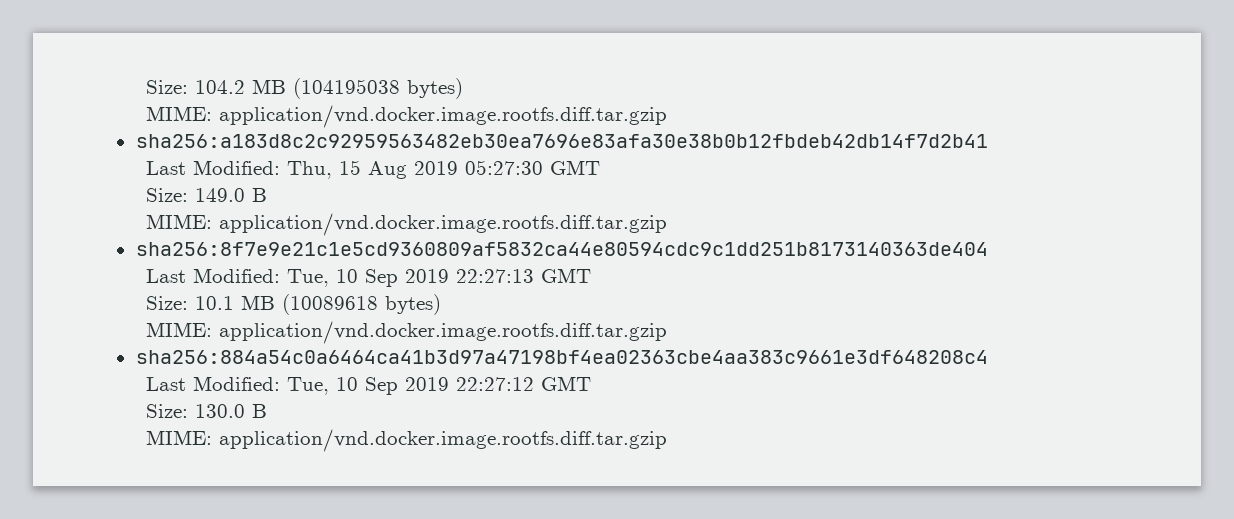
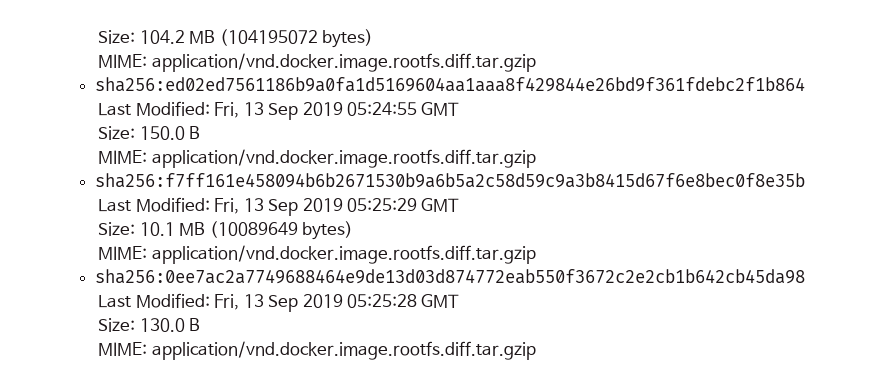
- Size: 104.2 MB (104195038 bytes)
+ Size: 104.2 MB (104195072 bytes)
  MIME: application/vnd.docker.image.rootfs.diff.tar.gzip
- sha256:a183d8c2c92959563482eb30ea7696e83afa30e38b0b12fbdeb42db14f7d2b41
- Last Modified: Thu, 15 Aug 2019 05:27:30 GMT
- Size: 149.0 B
+ sha256:ed02ed7561186b9a0fa1d5169604aa1aaa8f429844e26bd9f361fdebc2f1b864
+ Last Modified: Fri, 13 Sep 2019 05:24:55 GMT
+ Size: 150.0 B
- sha256:8f7e9e21c1e5cd9360809af5832ca44e80594cdc9c1dd251b8173140363de404
- Last Modified: Tue, 10 Sep 2019 22:27:13 GMT
+ sha256:f7ff161e458094b6b2671530b9a6b5a2c58d59c9a3b8415d67f6e8bec0f8e35b
+ Last Modified: Fri, 13 Sep 2019 05:25:29 GMT
- Size: 10.1 MB (10089618 bytes)
+ Size: 10.1 MB (10089649 bytes)
  MIME: application/vnd.docker.image.rootfs.diff.tar.gzip
- sha256:884a54c0a6464ca41b3d97a47198bf4ea02363cbe4aa383c9661e3df648208c4
- Last Modified: Tue, 10 Sep 2019 22:27:12 GMT
+ sha256:0ee7ac2a7749688464e9de13d03d874772eab550f3672c2e2cb1b642cb45da98
+ Last Modified: Fri, 13 Sep 2019 05:25:28 GMT

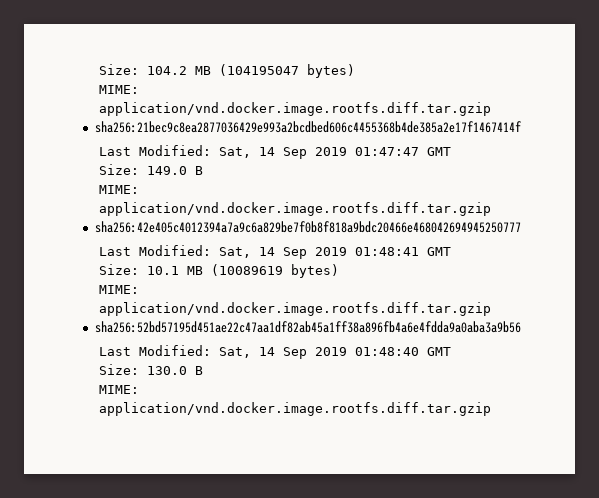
- Size: 104.2 MB (104195072 bytes)
+ Size: 104.2 MB (104195047 bytes)
  MIME: application/vnd.docker.image.rootfs.diff.tar.gzip
- sha256:ed02ed7561186b9a0fa1d5169604aa1aaa8f429844e26bd9f361fdebc2f1b864
- Last Modified: Fri, 13 Sep 2019 05:24:55 GMT
- Size: 150.0 B
+ sha256:21bec9c8ea2877036429e993a2bcdbed606c4455368b4de385a2e17f1467414f
+ Last Modified: Sat, 14 Sep 2019 01:47:47 GMT
+ Size: 149.0 B
- sha256:f7ff161e458094b6b2671530b9a6b5a2c58d59c9a3b8415d67f6e8bec0f8e35b
- Last Modified: Fri, 13 Sep 2019 05:25:29 GMT
+ sha256:42e405c4012394a7a9c6a829be7f0b8f818a9bdc20466e468042694945250777
+ Last Modified: Sat, 14 Sep 2019 01:48:41 GMT
- Size: 10.1 MB (10089649 bytes)
+ Size: 10.1 MB (10089619 bytes)
  MIME: application/vnd.docker.image.rootfs.diff.tar.gzip
- sha256:0ee7ac2a7749688464e9de13d03d874772eab550f3672c2e2cb1b642cb45da98
- Last Modified: Fri, 13 Sep 2019 05:25:28 GMT
+ sha256:52bd57195d451ae22c47aa1df82ab45a1ff38a896fb4a6e4fdda9a0aba3a9b56
+ Last Modified: Sat, 14 Sep 2019 01:48:40 GMT

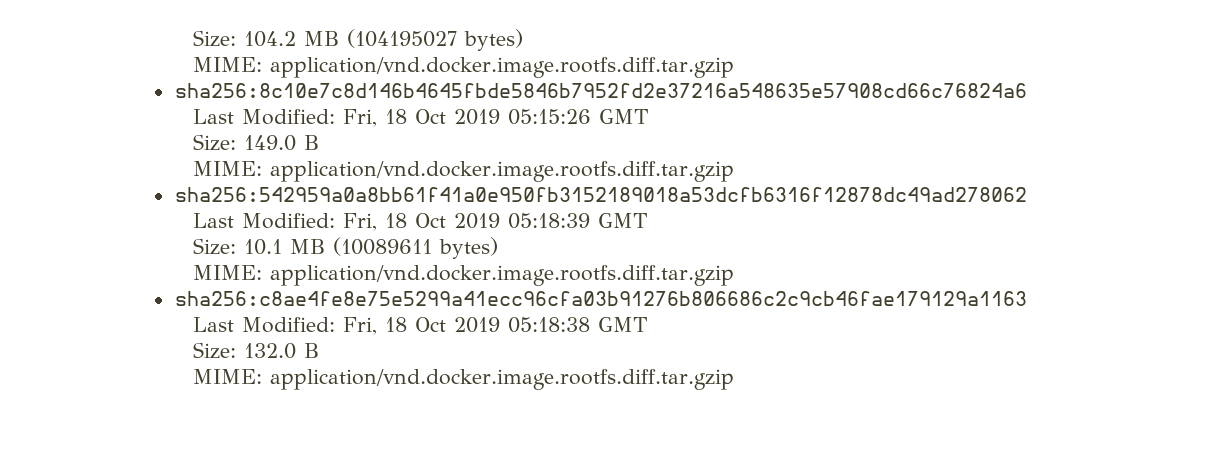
- Size: 104.2 MB (104195047 bytes)
+ Size: 104.2 MB (104195027 bytes)
  MIME: application/vnd.docker.image.rootfs.diff.tar.gzip
- sha256:21bec9c8ea2877036429e993a2bcdbed606c4455368b4de385a2e17f1467414f
- Last Modified: Sat, 14 Sep 2019 01:47:47 GMT
+ sha256:8c10e7c8d146b4645fbde5846b7952fd2e37216a548635e57908cd66c76824a6
+ Last Modified: Fri, 18 Oct 2019 05:15:26 GMT
- sha256:42e405c4012394a7a9c6a829be7f0b8f818a9bdc20466e468042694945250777
- Last Modified: Sat, 14 Sep 2019 01:48:41 GMT
+ sha256:542959a0a8bb61f41a0e950fb3152189018a53dcfb6316f12878dc49ad278062
+ Last Modified: Fri, 18 Oct 2019 05:18:39 GMT
- Size: 10.1 MB (10089619 bytes)
+ Size: 10.1 MB (10089611 bytes)
  MIME: application/vnd.docker.image.rootfs.diff.tar.gzip
- sha256:52bd57195d451ae22c47aa1df82ab45a1ff38a896fb4a6e4fdda9a0aba3a9b56
- Last Modified: Sat, 14 Sep 2019 01:48:40 GMT
- Size: 130.0 B
+ sha256:c8ae4fe8e75e5299a41ecc96cfa03b91276b806686c2c9cb46fae179129a1163
+ Last Modified: Fri, 18 Oct 2019 05:18:38 GMT
+ Size: 132.0 B

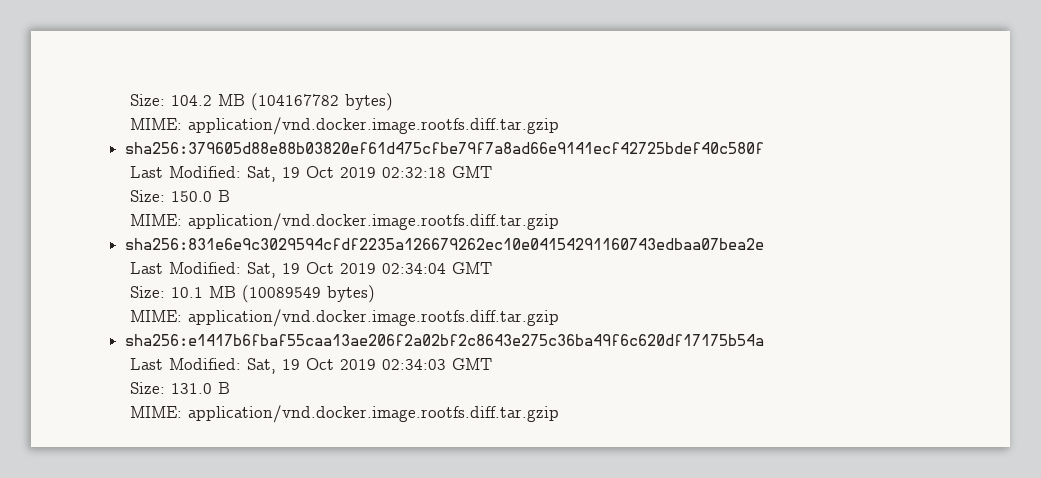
- Size: 104.2 MB (104195027 bytes)
+ Size: 104.2 MB (104167782 bytes)
  MIME: application/vnd.docker.image.rootfs.diff.tar.gzip
- sha256:8c10e7c8d146b4645fbde5846b7952fd2e37216a548635e57908cd66c76824a6
- Last Modified: Fri, 18 Oct 2019 05:15:26 GMT
- Size: 149.0 B
+ sha256:379605d88e88b03820ef61d475cfbe79f7a8ad66e9141ecf42725bdef40c580f
+ Last Modified: Sat, 19 Oct 2019 02:32:18 GMT
+ Size: 150.0 B
- sha256:542959a0a8bb61f41a0e950fb3152189018a53dcfb6316f12878dc49ad278062
- Last Modified: Fri, 18 Oct 2019 05:18:39 GMT
+ sha256:831e6e9c3029594cfdf2235a126679262ec10e04154291160743edbaa07bea2e
+ Last Modified: Sat, 19 Oct 2019 02:34:04 GMT
- Size: 10.1 MB (10089611 bytes)
+ Size: 10.1 MB (10089549 bytes)
  MIME: application/vnd.docker.image.rootfs.diff.tar.gzip
- sha256:c8ae4fe8e75e5299a41ecc96cfa03b91276b806686c2c9cb46fae179129a1163
- Last Modified: Fri, 18 Oct 2019 05:18:38 GMT
- Size: 132.0 B
+ sha256:e1417b6fbaf55caa13ae206f2a02bf2c8643e275c36ba49f6c620df17175b54a
+ Last Modified: Sat, 19 Oct 2019 02:34:03 GMT
+ Size: 131.0 B

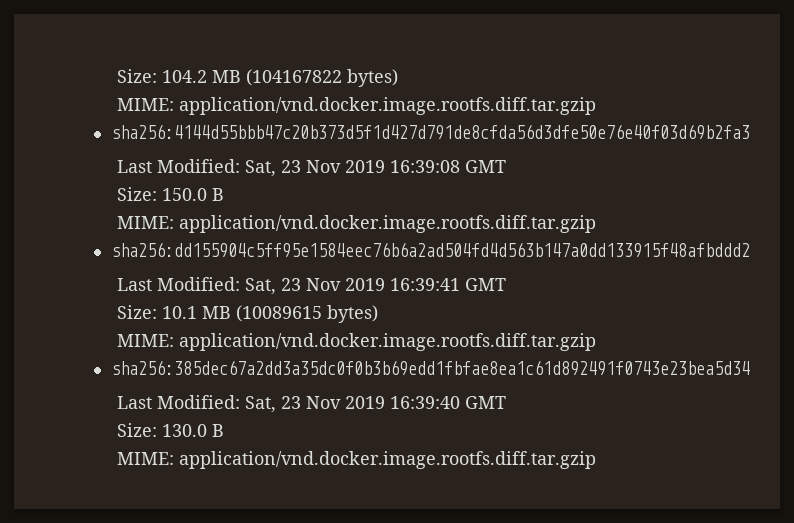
- Size: 104.2 MB (104167782 bytes)
+ Size: 104.2 MB (104167822 bytes)
  MIME: application/vnd.docker.image.rootfs.diff.tar.gzip
- sha256:379605d88e88b03820ef61d475cfbe79f7a8ad66e9141ecf42725bdef40c580f
- Last Modified: Sat, 19 Oct 2019 02:32:18 GMT
+ sha256:4144d55bbb47c20b373d5f1d427d791de8cfda56d3dfe50e76e40f03d69b2fa3
+ Last Modified: Sat, 23 Nov 2019 16:39:08 GMT
- sha256:831e6e9c3029594cfdf2235a126679262ec10e04154291160743edbaa07bea2e
- Last Modified: Sat, 19 Oct 2019 02:34:04 GMT
+ sha256:dd155904c5ff95e1584eec76b6a2ad504fd4d563b147a0dd133915f48afbddd2
+ Last Modified: Sat, 23 Nov 2019 16:39:41 GMT
- Size: 10.1 MB (10089549 bytes)
+ Size: 10.1 MB (10089615 bytes)
  MIME: application/vnd.docker.image.rootfs.diff.tar.gzip
- sha256:e1417b6fbaf55caa13ae206f2a02bf2c8643e275c36ba49f6c620df17175b54a
- Last Modified: Sat, 19 Oct 2019 02:34:03 GMT
- Size: 131.0 B
+ sha256:385dec67a2dd3a35dc0f0b3b69edd1fbfae8ea1c61d892491f0743e23bea5d34
+ Last Modified: Sat, 23 Nov 2019 16:39:40 GMT
+ Size: 130.0 B

